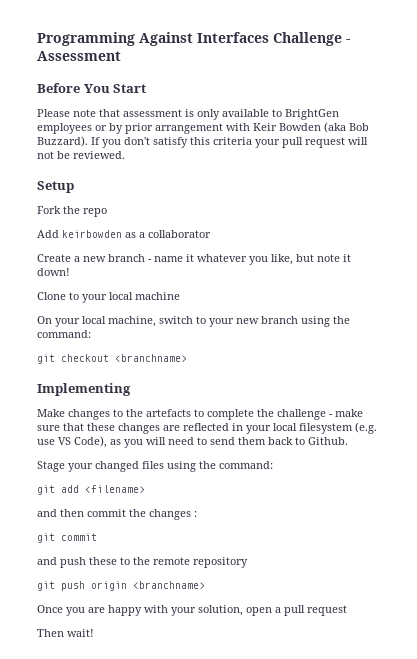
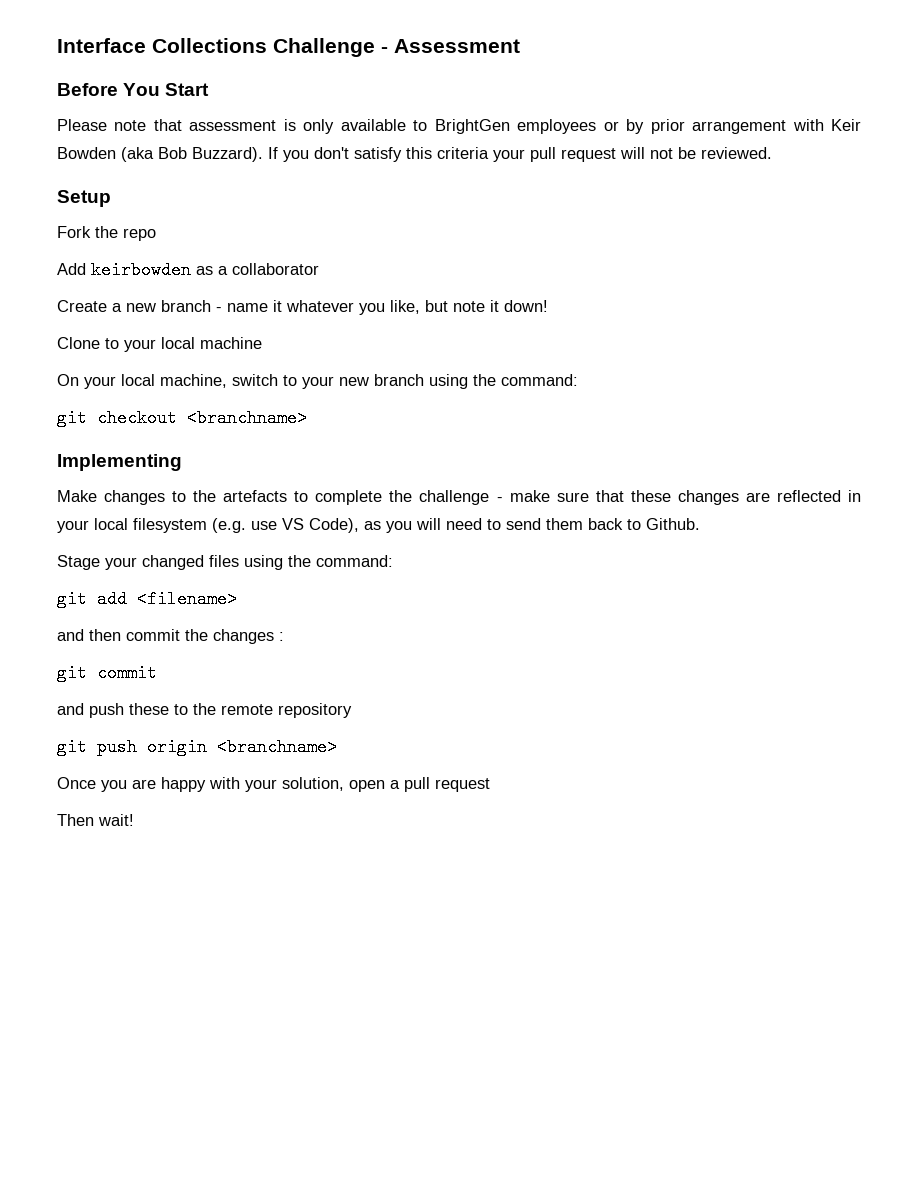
- Programming Against Interfaces Challenge - Assessment
+ Interface Collections Challenge - Assessment

